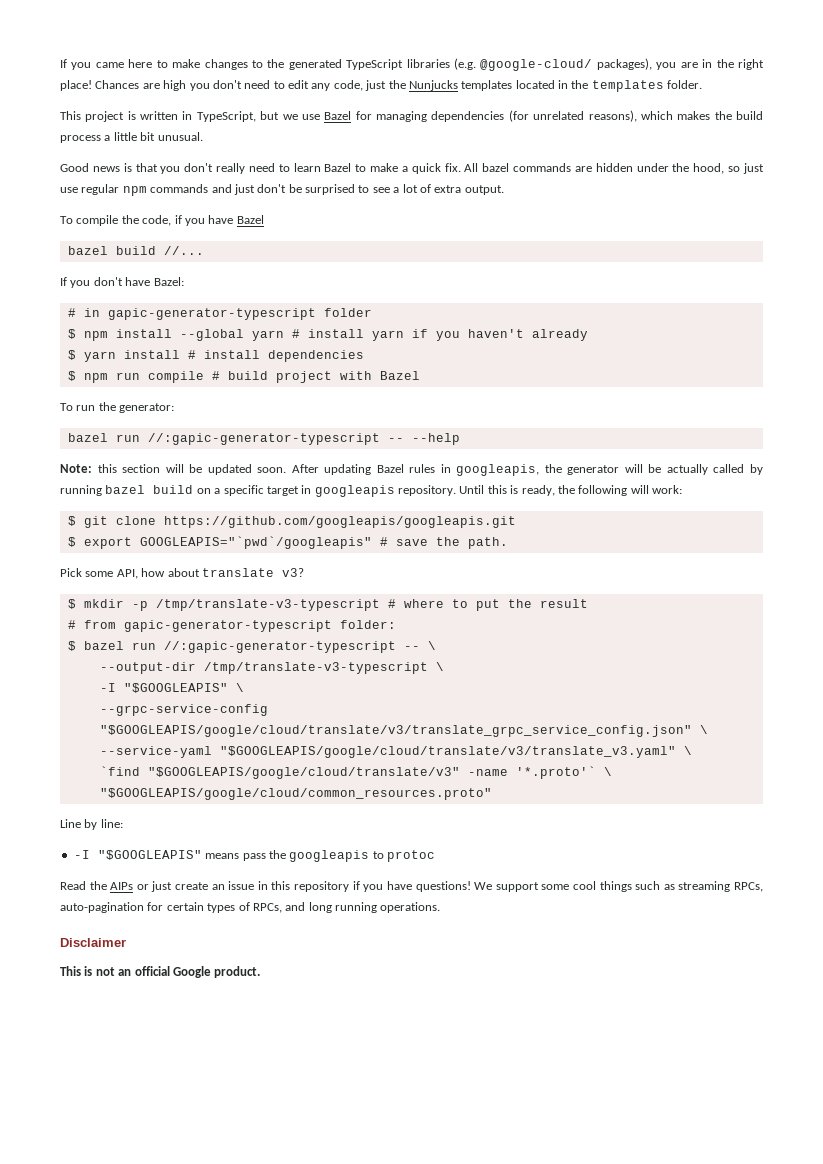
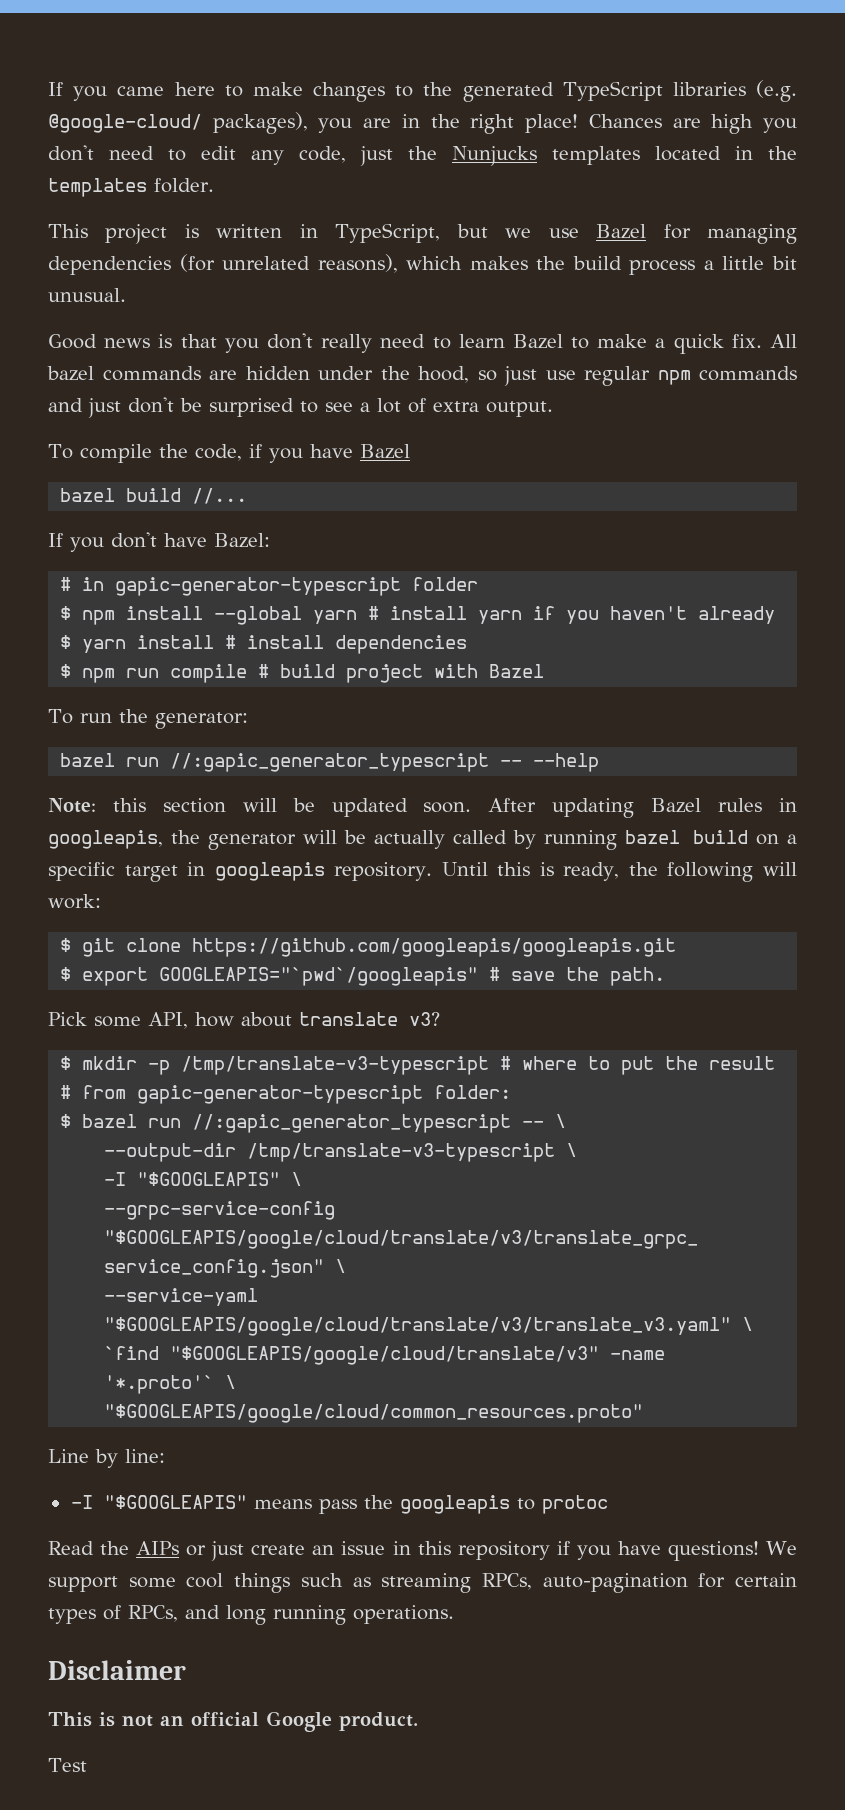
- bazel run //:gapic-generator-typescript -- --help
+ bazel run //:gapic_generator_typescript -- --help
- $ bazel run //:gapic-generator-typescript -- \
+ $ bazel run //:gapic_generator_typescript -- \
+ Test

